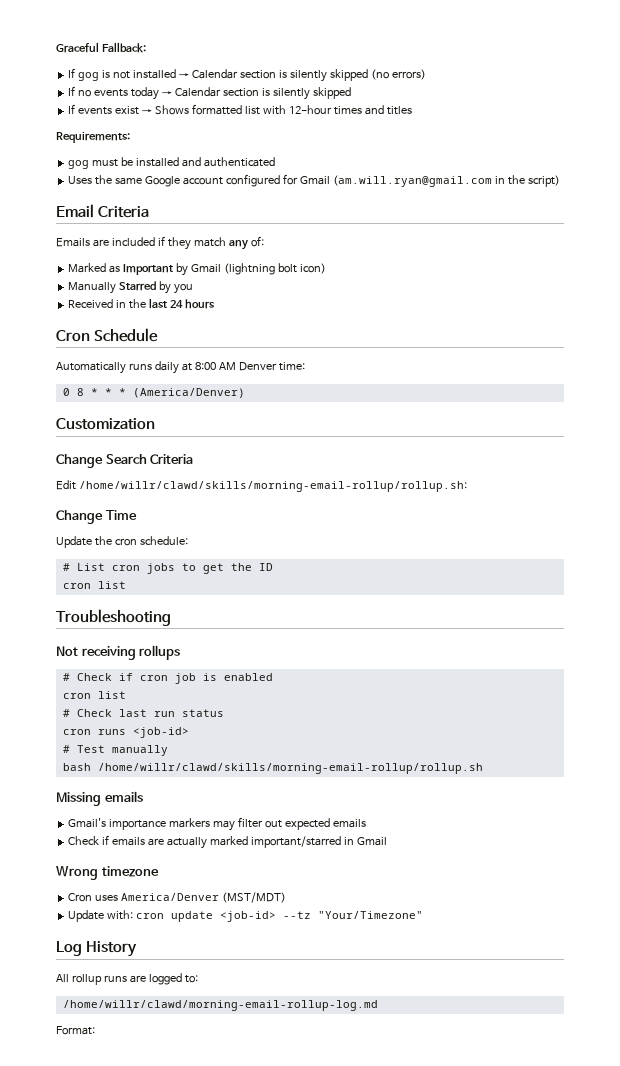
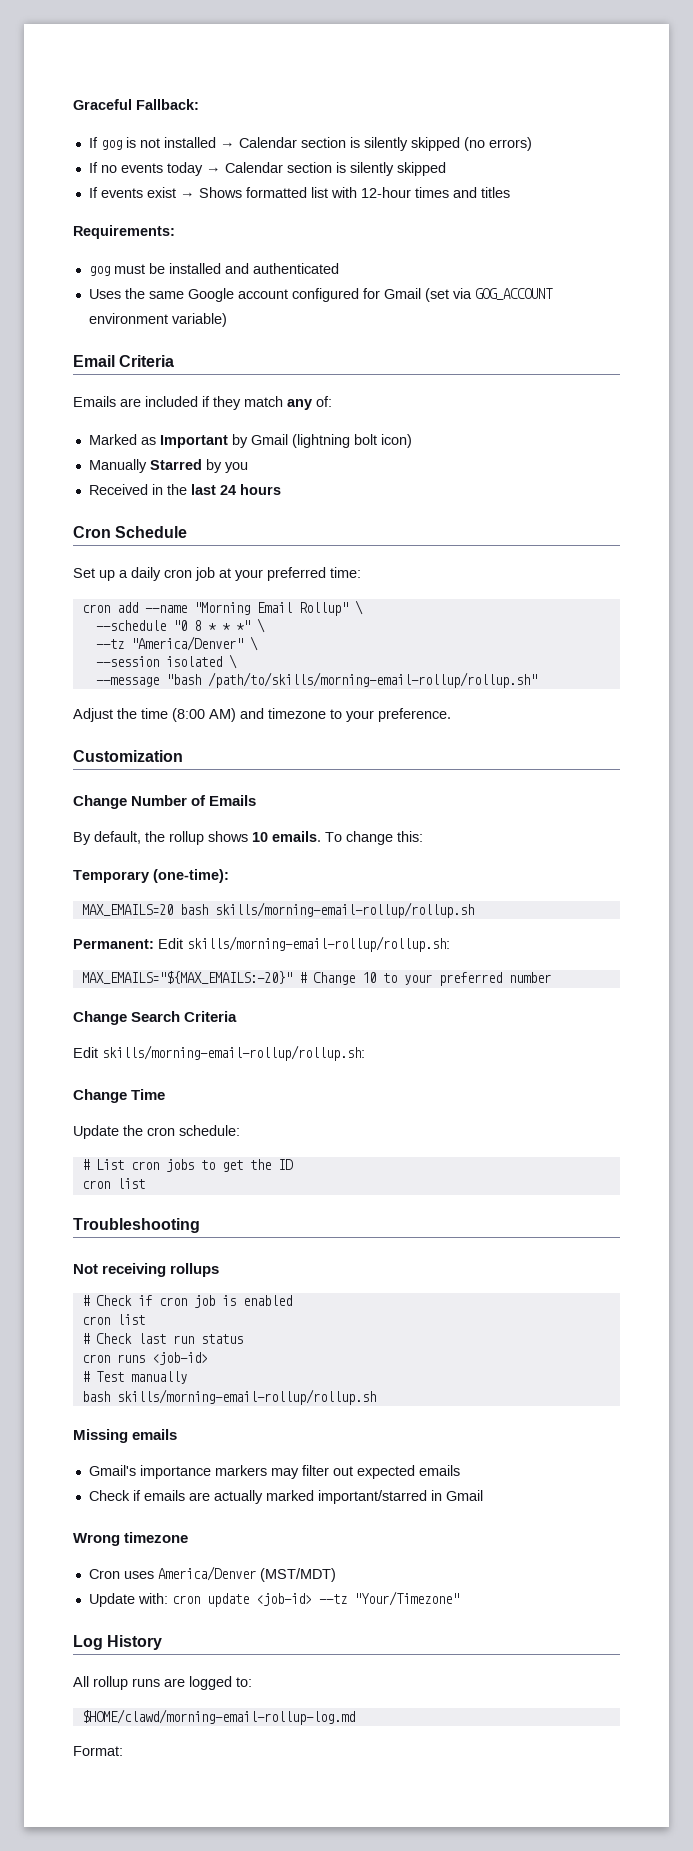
- Uses the same Google account configured for Gmail (am.will.ryan@gmail.com in the script)
+ Uses the same Google account configured for Gmail (set via GOG_ACCOUNT environment variable)
- Automatically runs daily at 8:00 AM Denver time:
- 0 8 * * * (America/Denver)
+ Set up a daily cron job at your preferred time:
+ cron add --name "Morning Email Rollup" \
+ --schedule "0 8 * * *" \
+ --tz "America/Denver" \
+ --session isolated \
+ --message "bash /path/to/skills/morning-email-rollup/rollup.sh"
+ Adjust the time (8:00 AM) and timezone to your preference.
  Customization
+ Change Number of Emails
+ By default, the rollup shows 10 emails. To change this:
+ Temporary (one-time):
+ MAX_EMAILS=20 bash skills/morning-email-rollup/rollup.sh
+ Permanent: Edit skills/morning-email-rollup/rollup.sh:
+ MAX_EMAILS="${MAX_EMAILS:-20}" # Change 10 to your preferred number
  Change Search Criteria
- Edit /home/willr/clawd/skills/morning-email-rollup/rollup.sh:
+ Edit skills/morning-email-rollup/rollup.sh:
  # Test manually
- bash /home/willr/clawd/skills/morning-email-rollup/rollup.sh
+ bash skills/morning-email-rollup/rollup.sh
- /home/willr/clawd/morning-email-rollup-log.md
+ $HOME/clawd/morning-email-rollup-log.md

